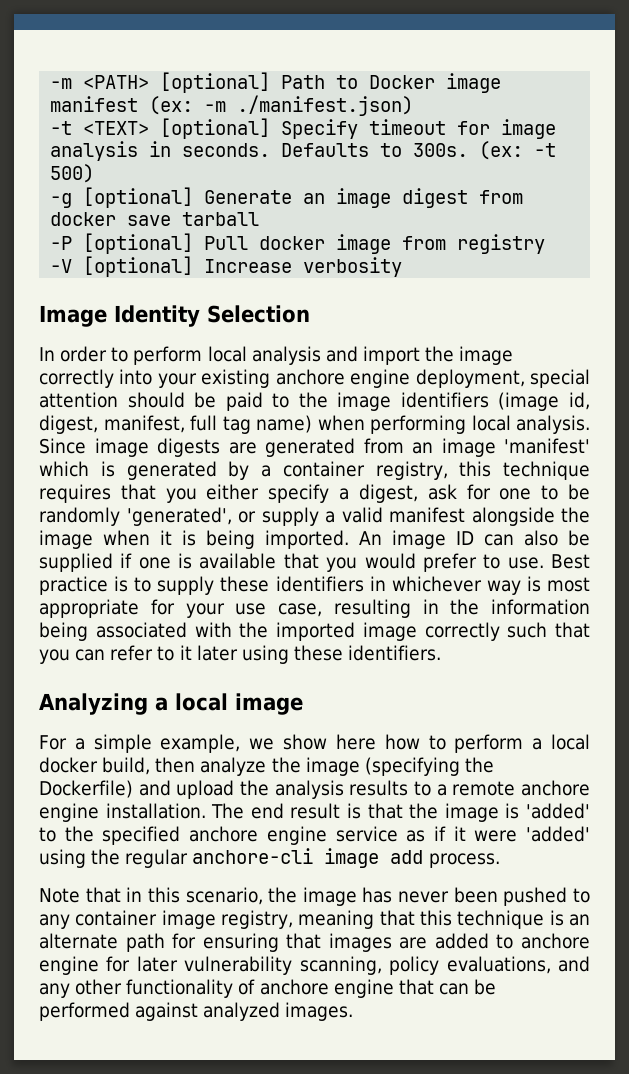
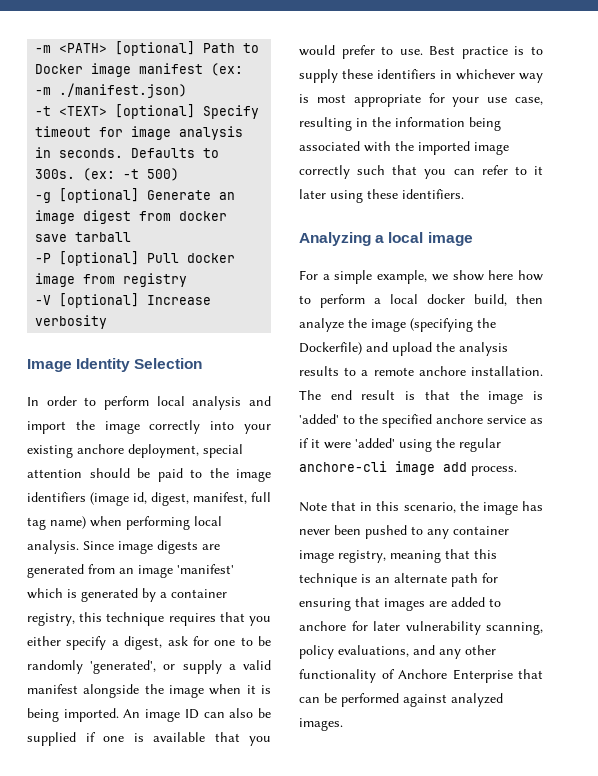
- In order to perform local analysis and import the image correctly into your existing anchore engine deployment, special attention should be paid to the image identifiers (image id, digest, manifest, full tag name) when performing local analysis.
+ In order to perform local analysis and import the image correctly into your existing anchore deployment, special attention should be paid to the image identifiers (image id, digest, manifest, full tag name) when performing local analysis.
- For a simple example, we show here how to perform a local docker build, then analyze the image (specifying the Dockerfile) and upload the analysis results to a remote anchore engine installation.
+ For a simple example, we show here how to perform a local docker build, then analyze the image (specifying the Dockerfile) and upload the analysis results to a remote anchore installation.
- The end result is that the image is 'added' to the specified anchore engine service as if it were 'added' using the regular anchore-cli image add process.
+ The end result is that the image is 'added' to the specified anchore service as if it were 'added' using the regular anchore-cli image add process.
- Note that in this scenario, the image has never been pushed to any container image registry, meaning that this technique is an alternate path for ensuring that images are added to anchore engine for later vulnerability scanning, policy evaluations, and any other functionality of anchore engine that can be performed against analyzed images.
+ Note that in this scenario, the image has never been pushed to any container image registry, meaning that this technique is an alternate path for ensuring that images are added to anchore for later vulnerability scanning, policy evaluations, and any other functionality of Anchore Enterprise that can be performed against analyzed images.

